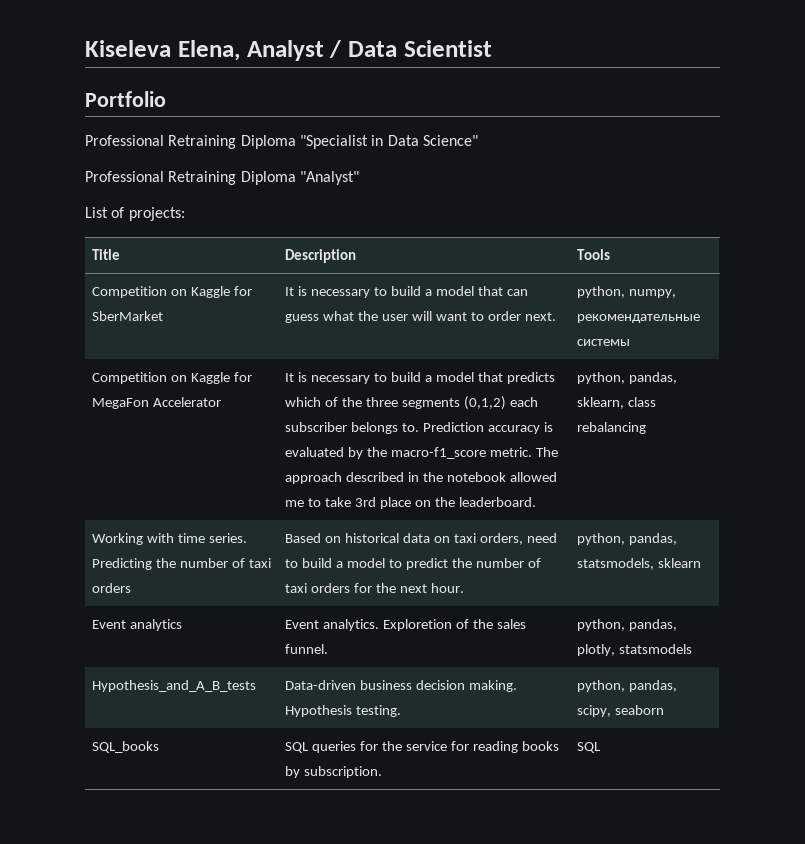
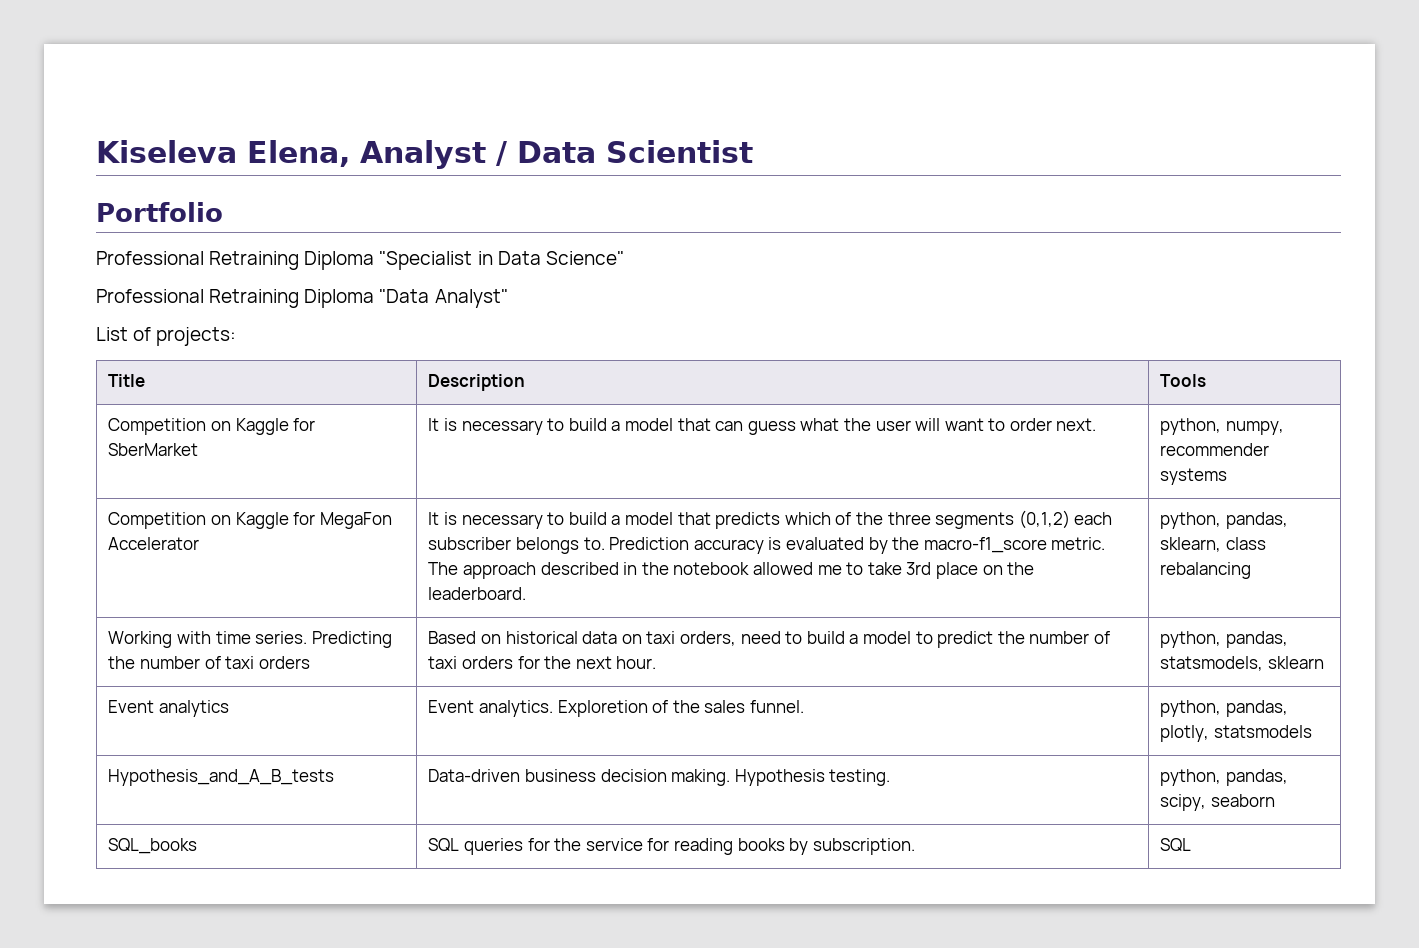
- Professional Retraining Diploma "Analyst"
+ Professional Retraining Diploma "Data Analyst"
- Competition on Kaggle for SberMarket | It is necessary to build a model that can guess what the user will want to order next. | python, numpy, рекомендательные системы
+ Competition on Kaggle for SberMarket | It is necessary to build a model that can guess what the user will want to order next. | python, numpy, recommender systems

